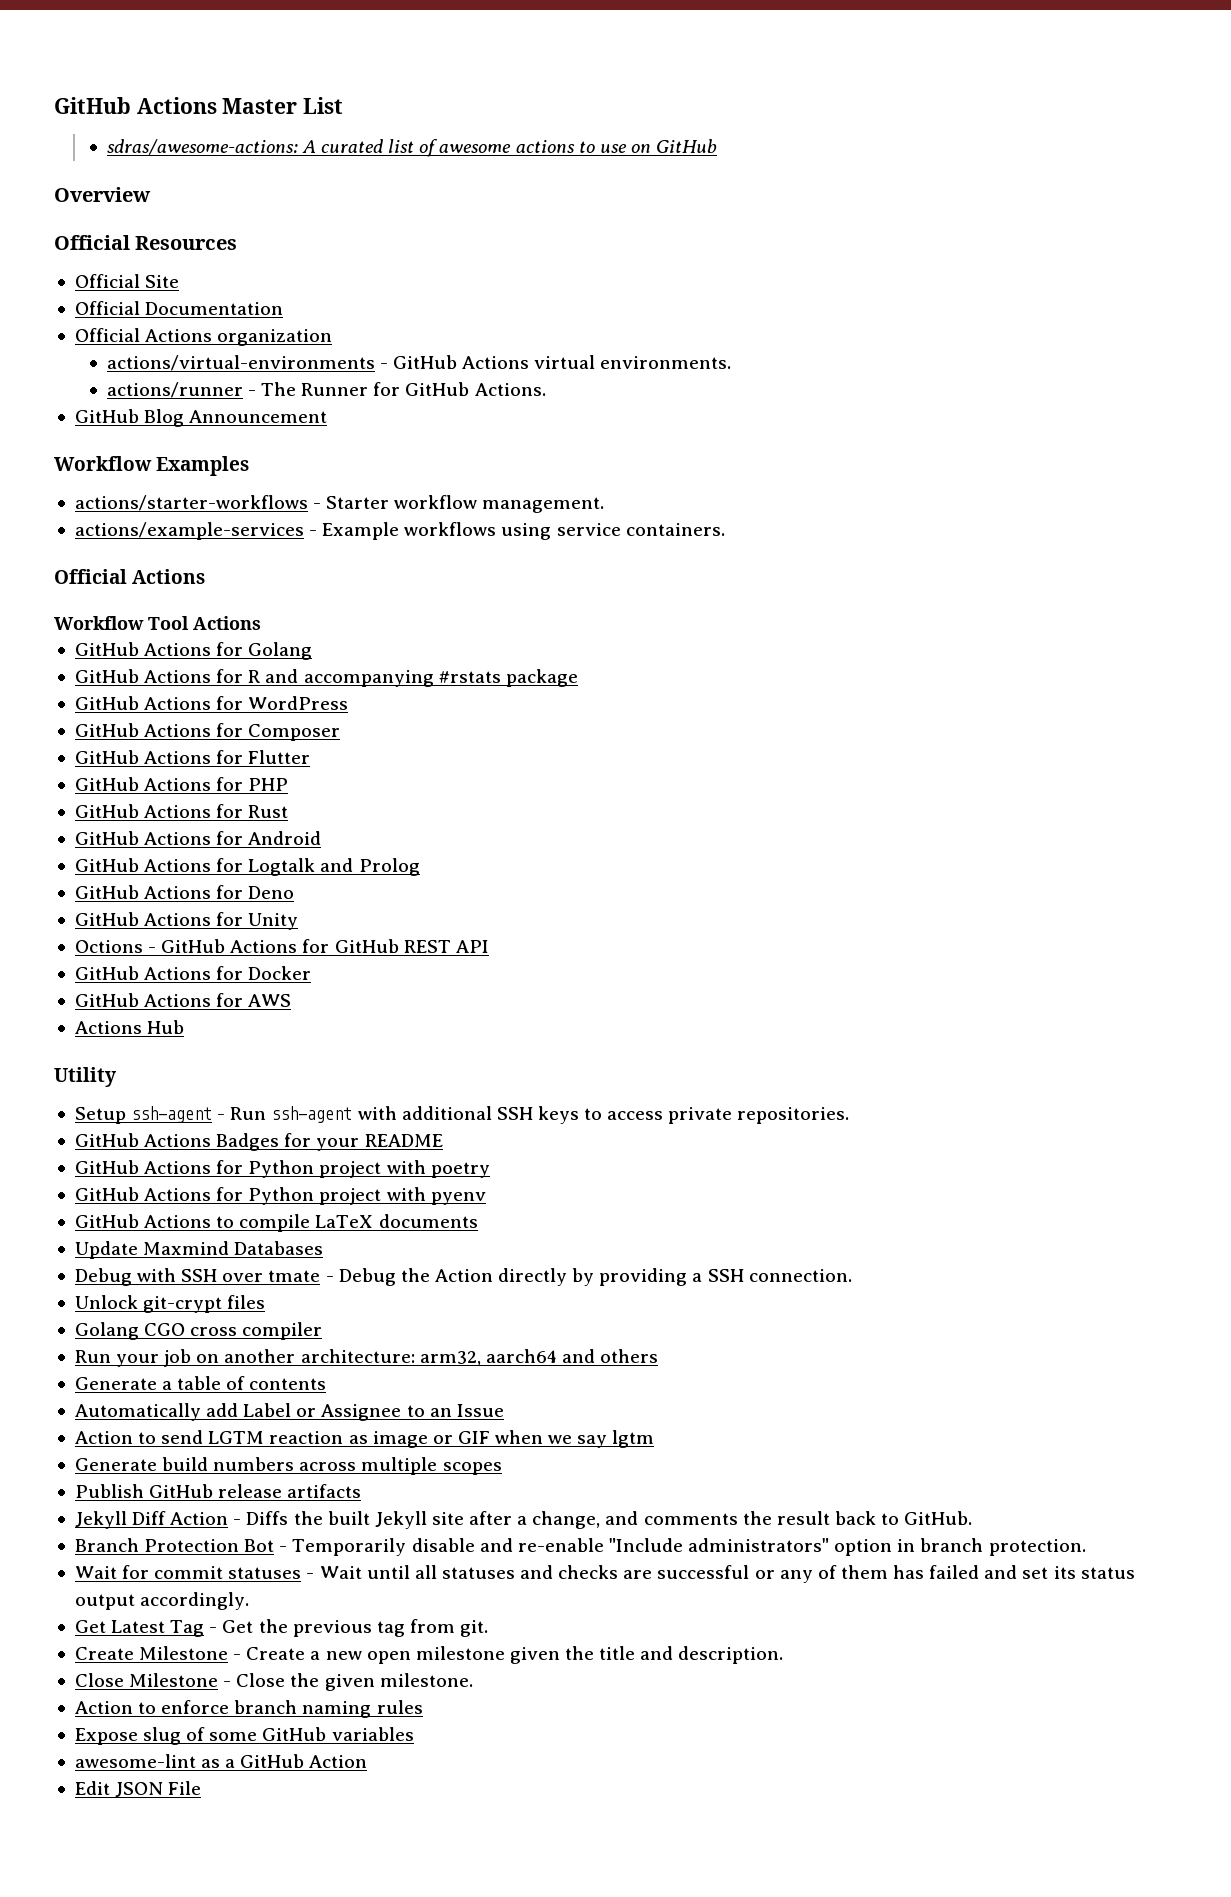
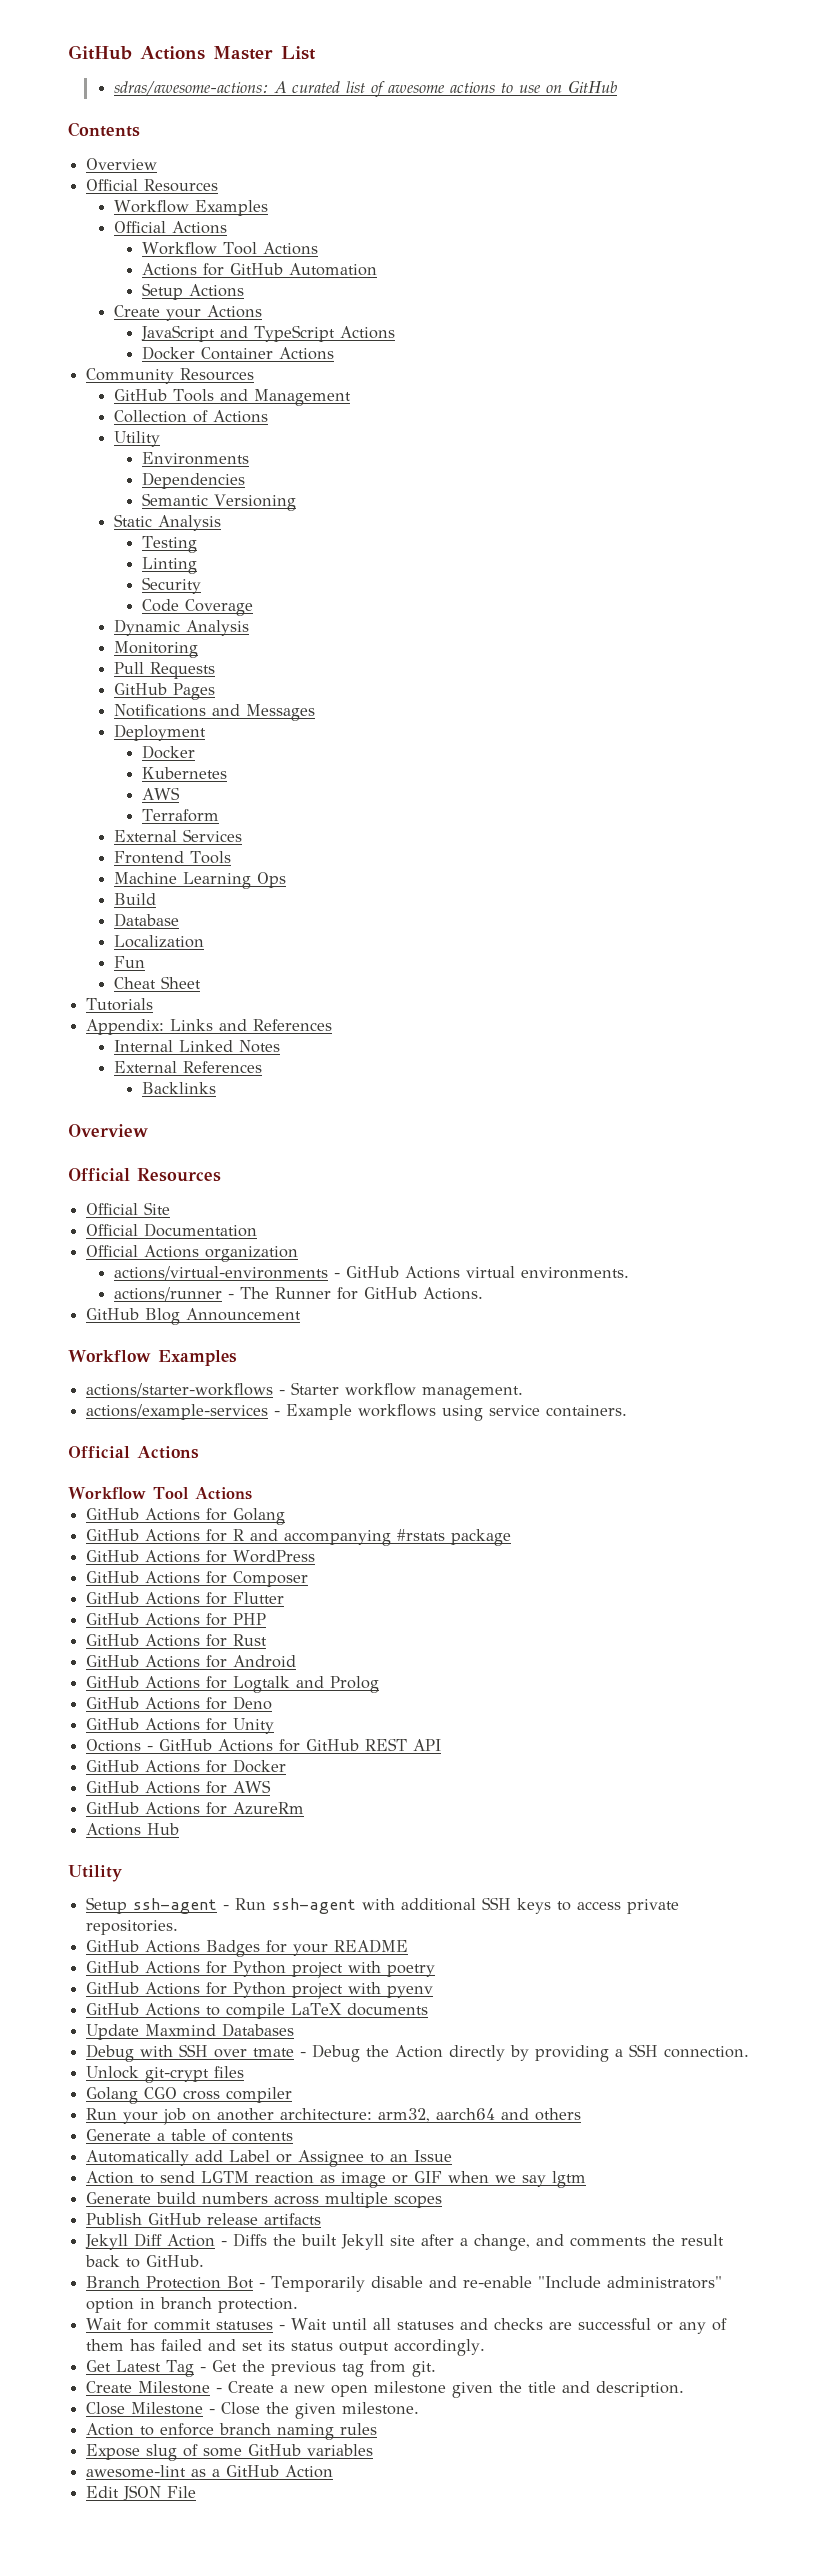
+ Contents
+ Overview
+ Official Resources
+ Workflow Examples
+ Official Actions
+ Workflow Tool Actions
+ Actions for GitHub Automation
+ Setup Actions
+ Create your Actions
+ JavaScript and TypeScript Actions
+ Docker Container Actions
+ Community Resources
+ GitHub Tools and Management
+ Collection of Actions
+ Utility
+ Environments
+ Dependencies
+ Semantic Versioning
+ Static Analysis
+ Testing
+ Linting
+ Security
+ Code Coverage
+ Dynamic Analysis
+ Monitoring
+ Pull Requests
+ GitHub Pages
+ Notifications and Messages
+ Deployment
+ Docker
+ Kubernetes
+ AWS
+ Terraform
+ External Services
+ Frontend Tools
+ Machine Learning Ops
+ Build
+ Database
+ Localization
+ Fun
+ Cheat Sheet
+ Tutorials
+ Appendix: Links and References
+ Internal Linked Notes
+ External References
+ Backlinks
+ GitHub Actions for AzureRm

